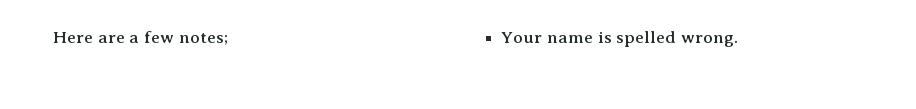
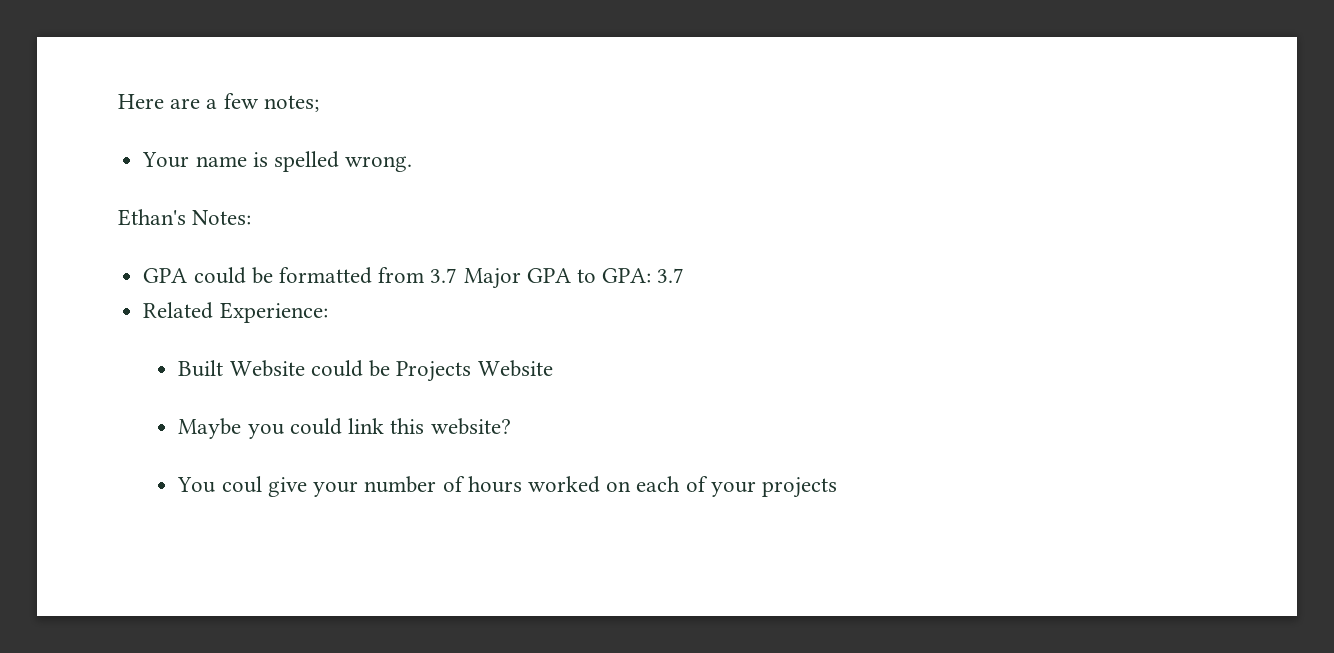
+ Ethan's Notes:
+ GPA could be formatted from 3.7 Major GPA to GPA: 3.7
+ Related Experience:
+ Built Website could be Projects Website
+ Maybe you could link this website?
+ You coul give your number of hours worked on each of your projects

